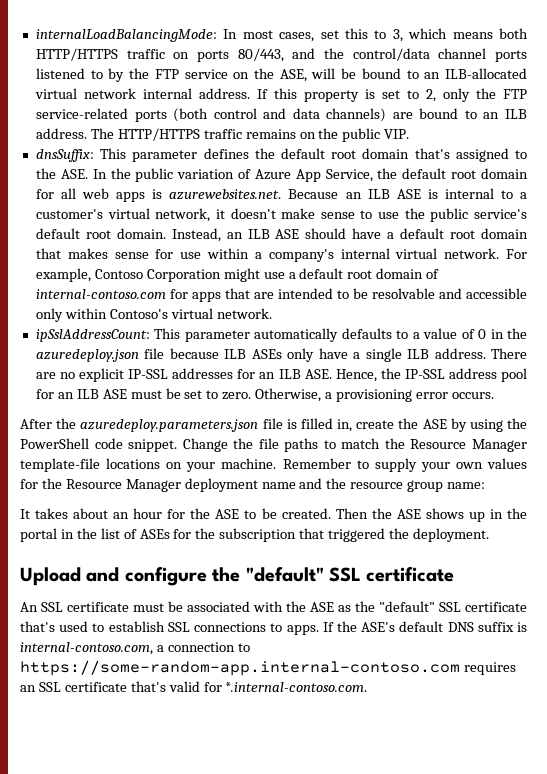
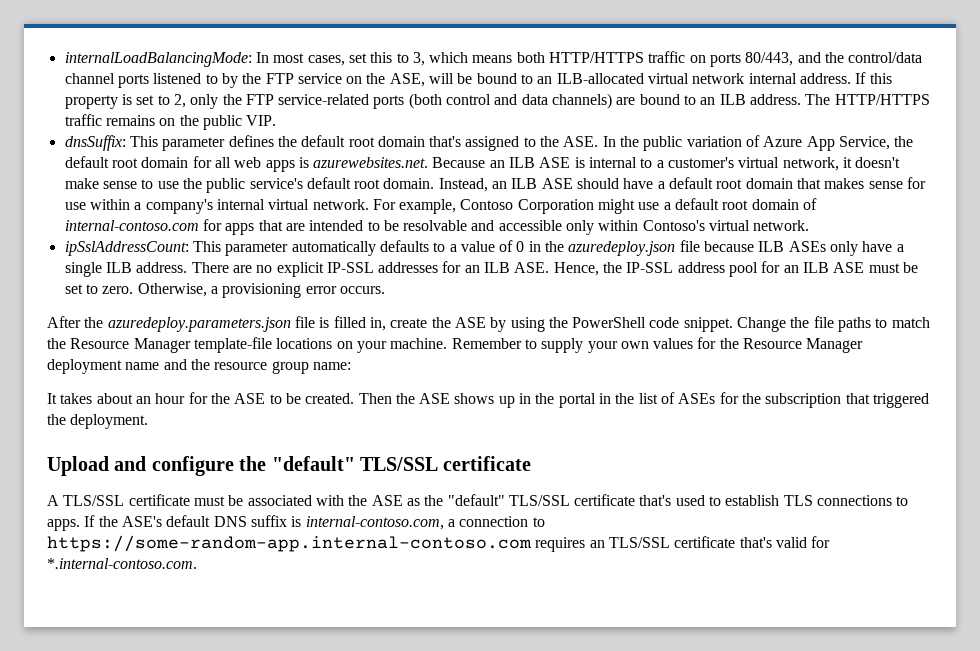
- Upload and configure the "default" SSL certificate
+ Upload and configure the "default" TLS/SSL certificate
- An SSL certificate must be associated with the ASE as the "default" SSL certificate that's used to establish SSL connections to apps.
+ A TLS/SSL certificate must be associated with the ASE as the "default" TLS/SSL certificate that's used to establish TLS connections to apps.
- If the ASE's default DNS suffix is internal-contoso.com, a connection to https://some-random-app.internal-contoso.com requires an SSL certificate that's valid for *.internal-contoso.com.
+ If the ASE's default DNS suffix is internal-contoso.com, a connection to https://some-random-app.internal-contoso.com requires an TLS/SSL certificate that's valid for *.internal-contoso.com.

